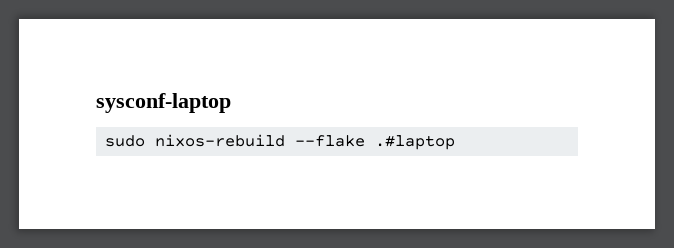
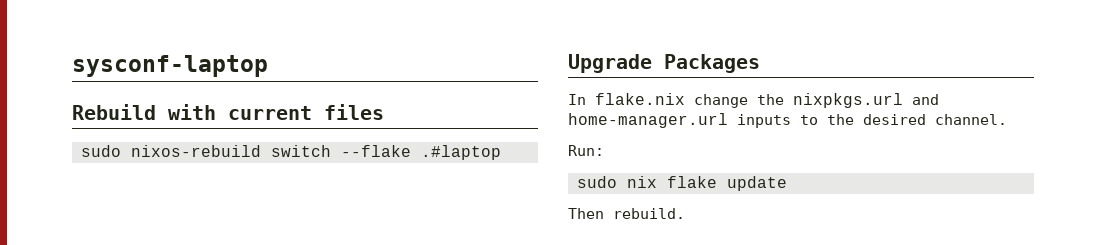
+ Rebuild with current files
- sudo nixos-rebuild --flake .#laptop
+ sudo nixos-rebuild switch --flake .#laptop
+ Upgrade Packages
+ In flake.nix change the nixpkgs.url and home-manager.url inputs to the desired channel.
+ Run:
+ sudo nix flake update
+ Then rebuild.

